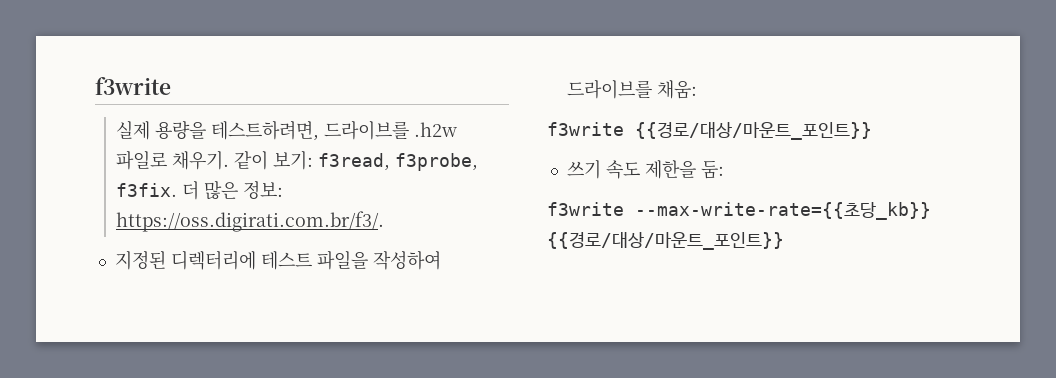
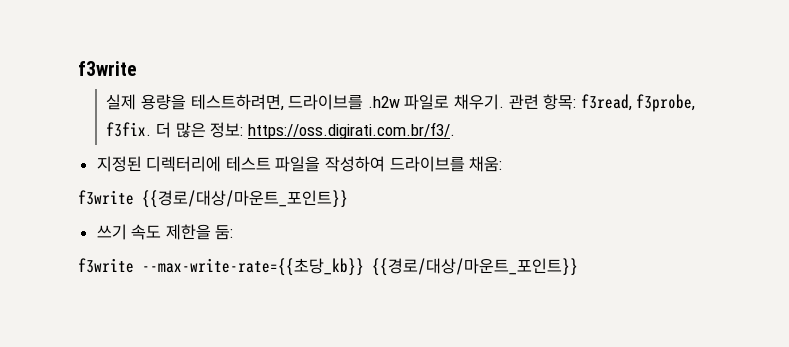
- 같이 보기: f3read, f3probe, f3fix.
+ 관련 항목: f3read, f3probe, f3fix.

